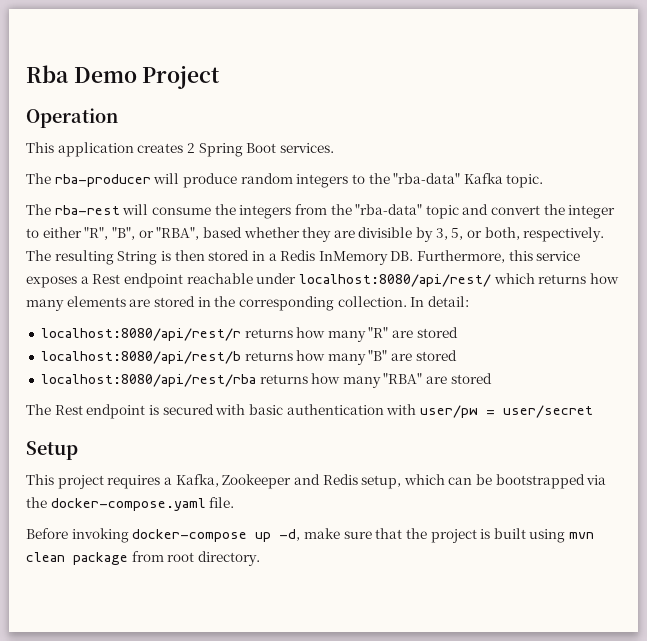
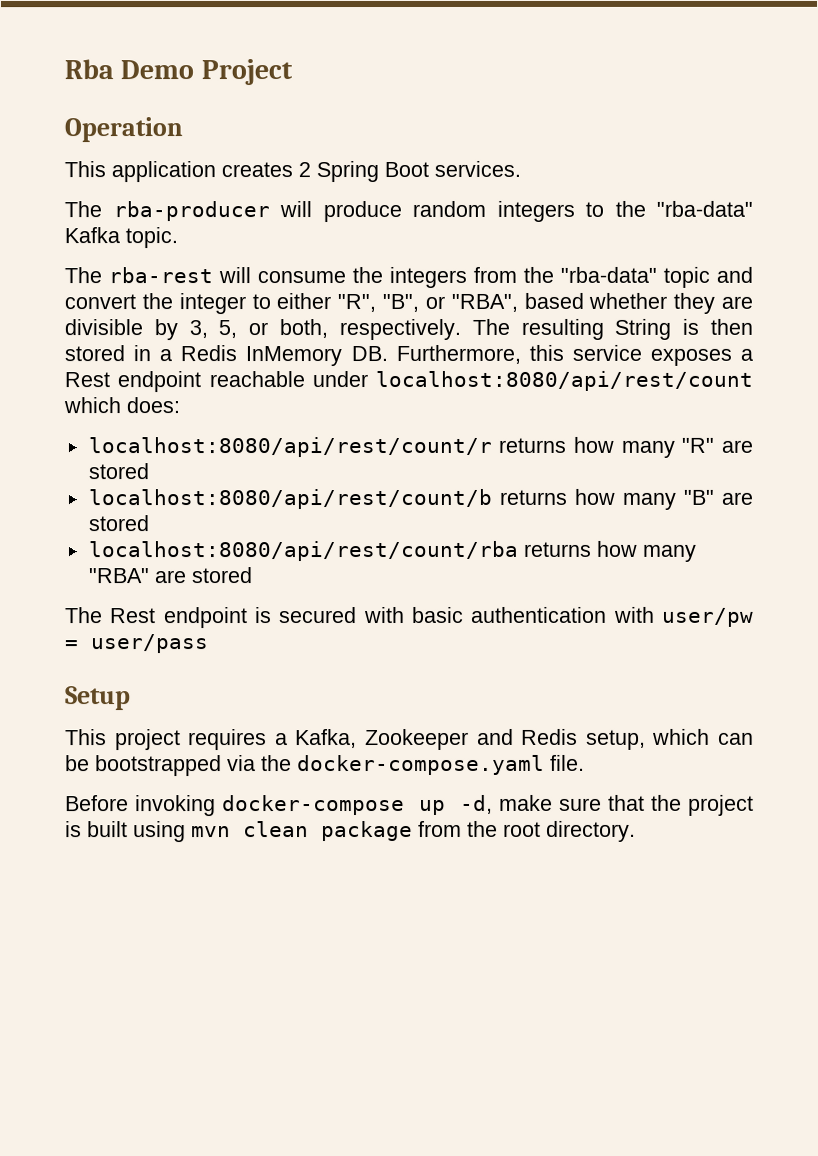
- The resulting String is then stored in a Redis InMemory DB. Furthermore, this service exposes a Rest endpoint reachable under localhost:8080/api/rest/ which returns how many elements are stored in the corresponding collection. In detail:
- localhost:8080/api/rest/r returns how many "R" are stored
+ The resulting String is then stored in a Redis InMemory DB. Furthermore, this service exposes a Rest endpoint reachable under localhost:8080/api/rest/count which does:
+ localhost:8080/api/rest/count/r returns how many "R" are stored
- localhost:8080/api/rest/b returns how many "B" are stored
+ localhost:8080/api/rest/count/b returns how many "B" are stored
- localhost:8080/api/rest/rba returns how many "RBA" are stored
+ localhost:8080/api/rest/count/rba returns how many "RBA" are stored
- The Rest endpoint is secured with basic authentication with user/pw = user/secret
+ The Rest endpoint is secured with basic authentication with user/pw = user/pass
- Before invoking docker-compose up -d, make sure that the project is built using mvn clean package from root directory.
+ Before invoking docker-compose up -d, make sure that the project is built using mvn clean package from the root directory.

